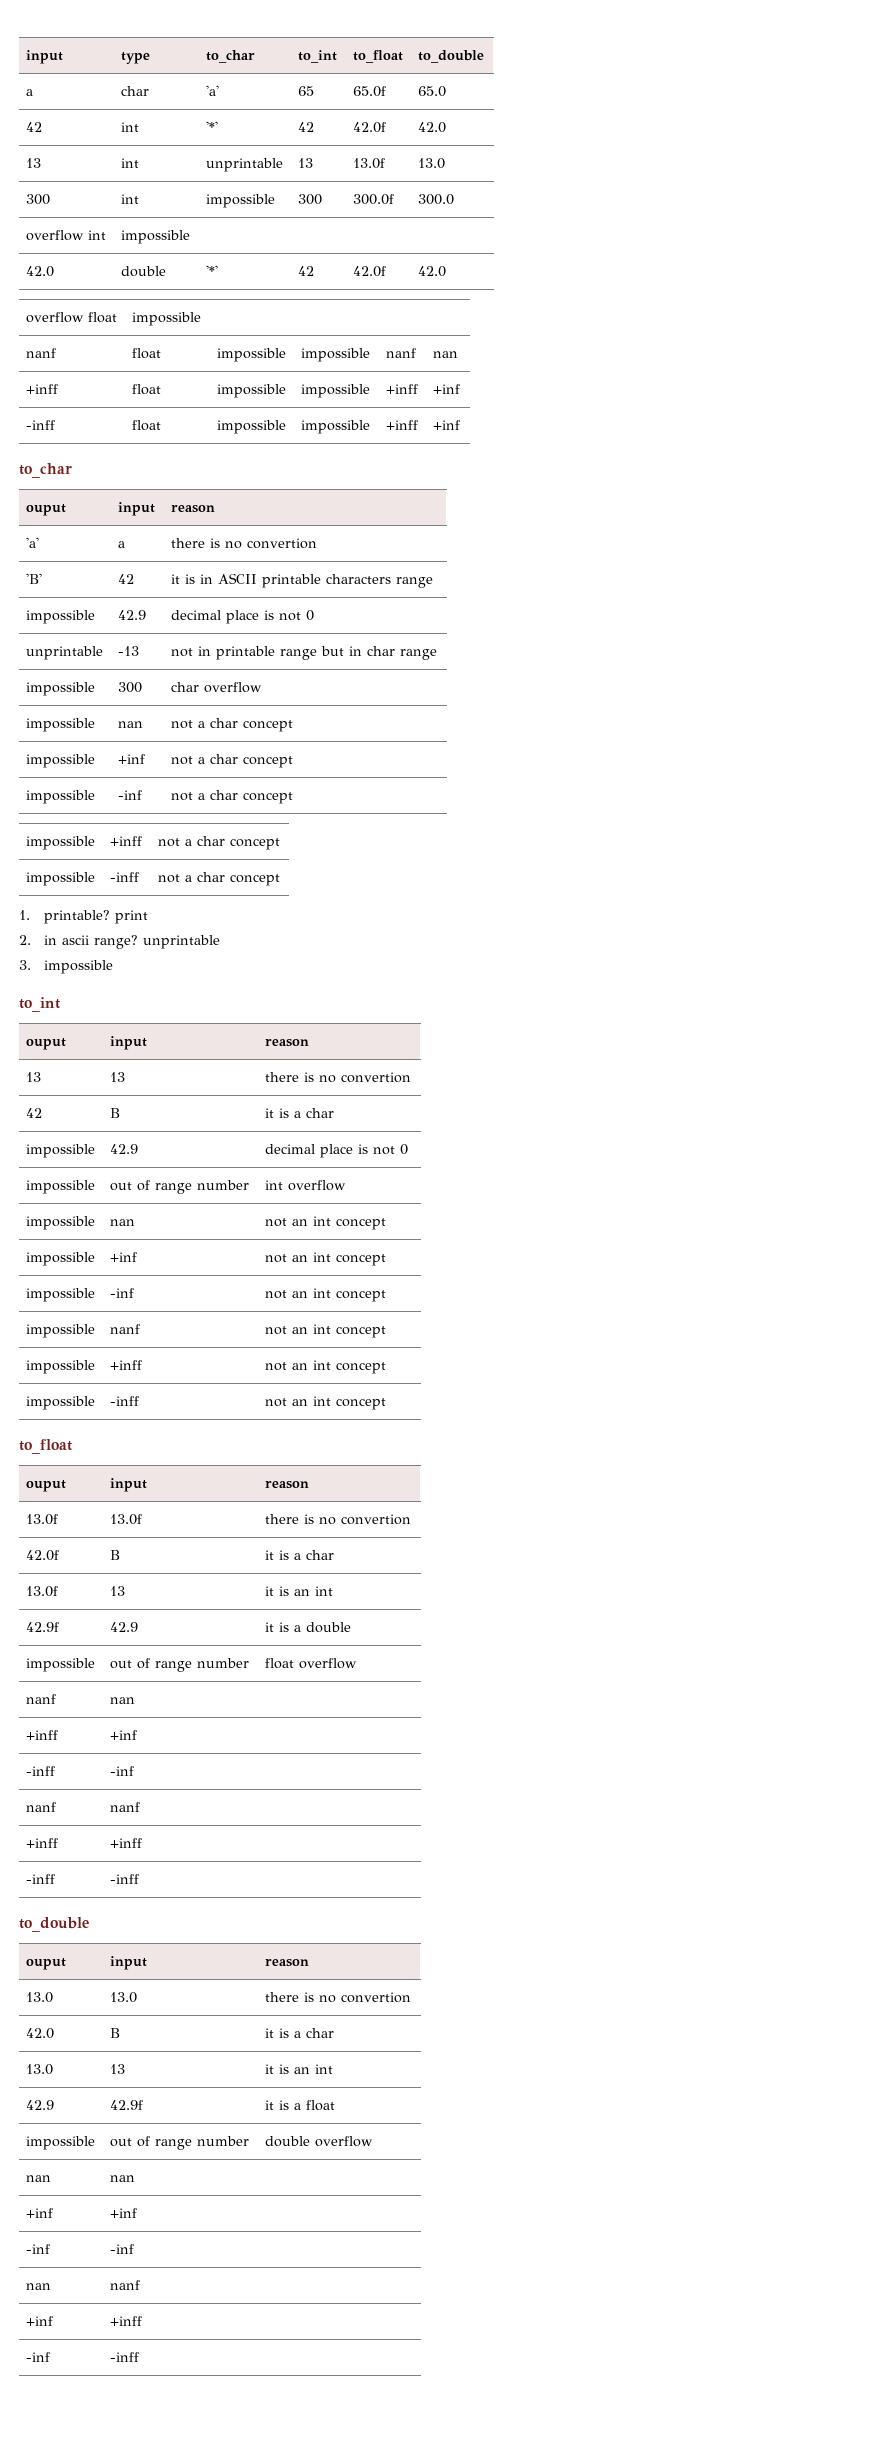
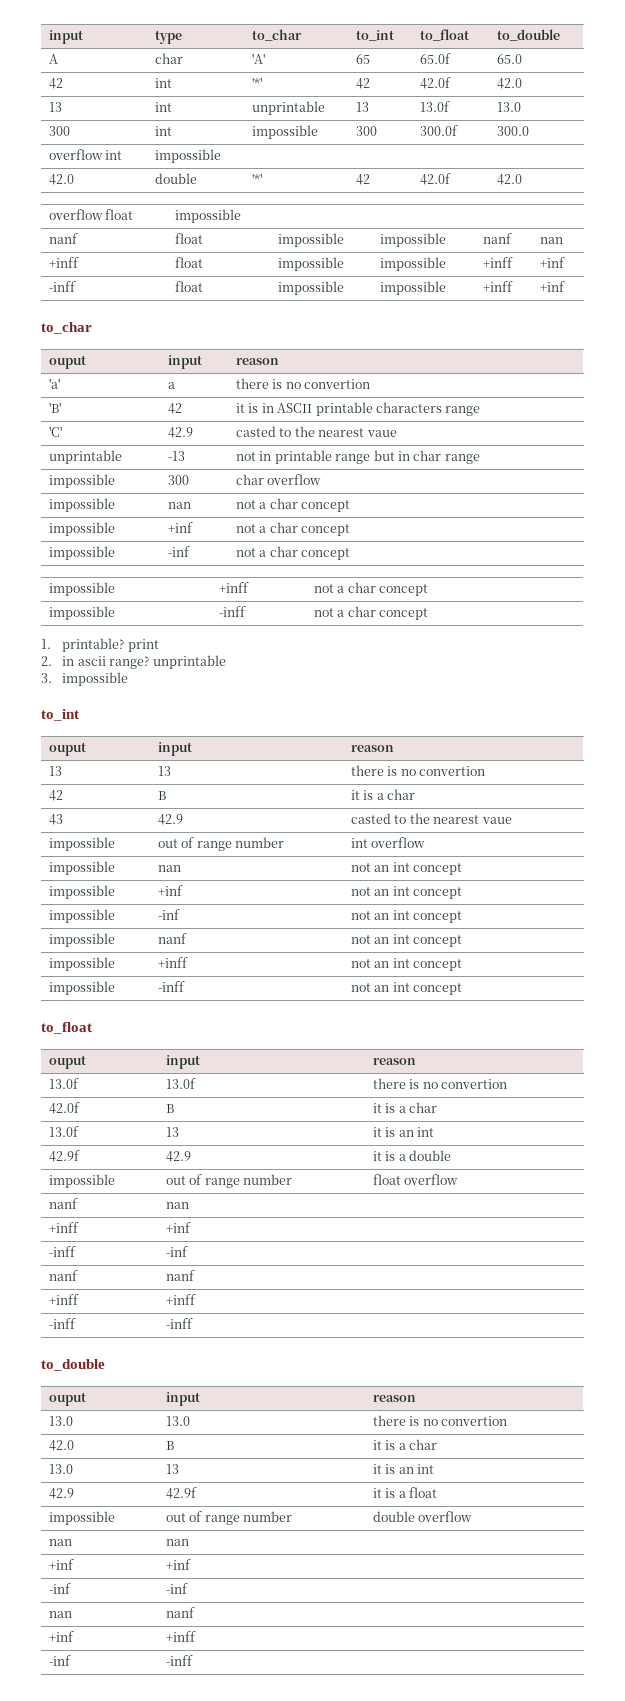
- a | char | 'a' | 65 | 65.0f | 65.0
+ A | char | 'A' | 65 | 65.0f | 65.0
  'B' | 42 | it is in ASCII printable characters range
- impossible | 42.9 | decimal place is not 0
+ 'C' | 42.9 | casted to the nearest vaue
  42 | B | it is a char
- impossible | 42.9 | decimal place is not 0
+ 43 | 42.9 | casted to the nearest vaue

